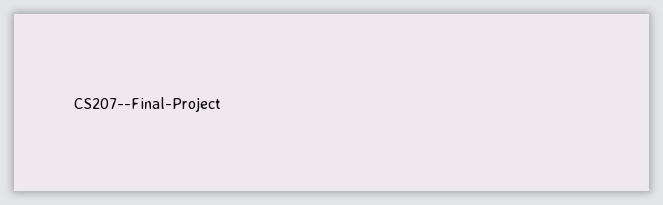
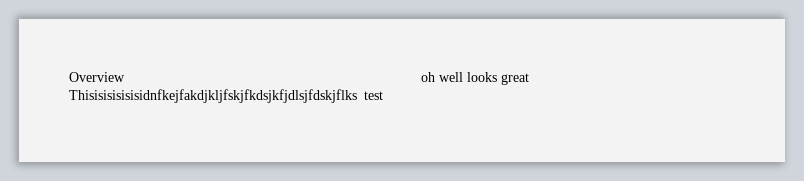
- CS207--Final-Project
+ Overview Thisisisisisisidnfkejfakdjkljfskjfkdsjkfjdlsjfdskjflks test oh well looks great

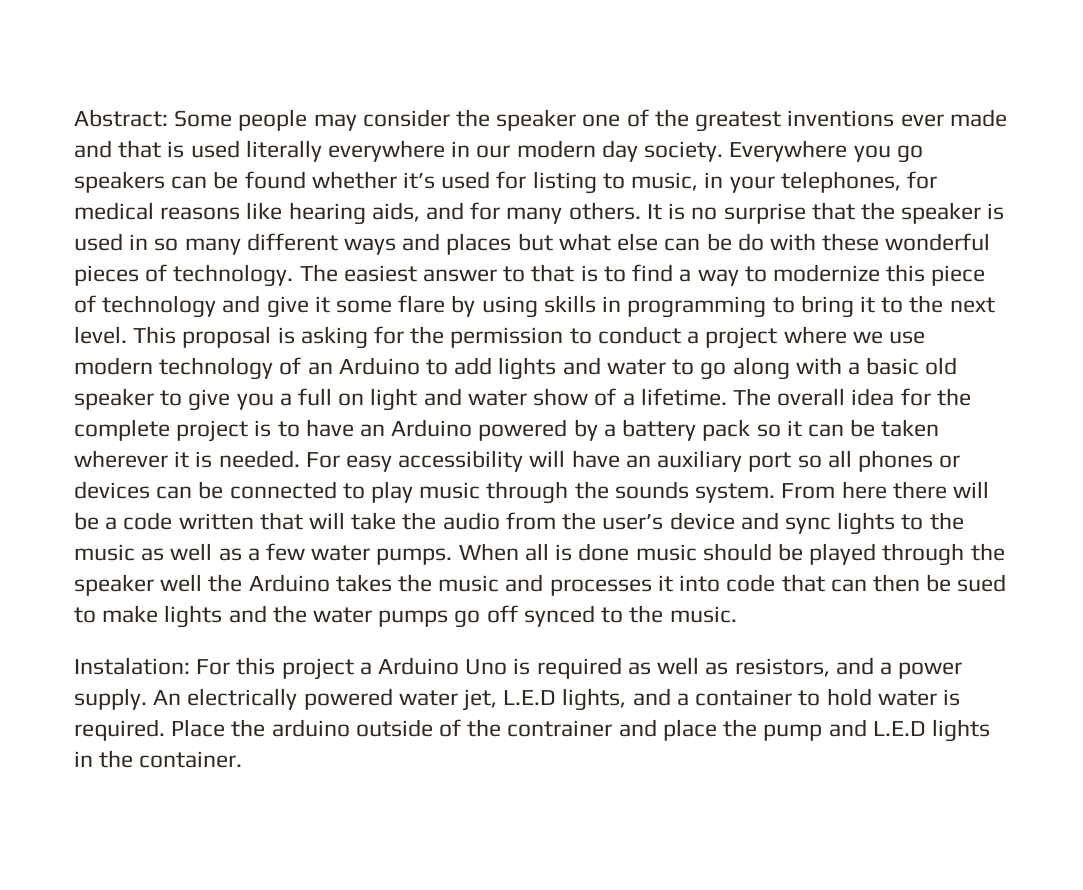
- Overview Thisisisisisisidnfkejfakdjkljfskjfkdsjkfjdlsjfdskjflks test oh well looks great
+ Abstract: Some people may consider the speaker one of the greatest inventions ever made and that is used literally everywhere in our modern day society. Everywhere you go speakers can be found whether it’s used for listing to music, in your telephones, for medical reasons like hearing aids, and for many others. It is no surprise that the speaker is used in so many different ways and places but what else can be do with these wonderful pieces of technology. The easiest answer to that is to find a way to modernize this piece of technology and give it some flare by using skills in programming to bring it to the next level. This proposal is asking for the permission to conduct a project where we use modern technology of an Arduino to add lights and water to go along with a basic old speaker to give you a full on light and water show of a lifetime. The overall idea for the complete project is to have an Arduino powered by a battery pack so it can be taken wherever it is needed. For easy accessibility will have an auxiliary port so all phones or devices can be connected to play music through the sounds system. From here there will be a code written that will take the audio from the user’s device and sync lights to the music as well as a few water pumps. When all is done music should be played through the speaker well the Arduino takes the music and processes it into code that can then be sued to make lights and the water pumps go off synced to the music.
+ Instalation: For this project a Arduino Uno is required as well as resistors, and a power supply. An electrically powered water jet, L.E.D lights, and a container to hold water is required. Place the arduino outside of the contrainer and place the pump and L.E.D lights in the container.

